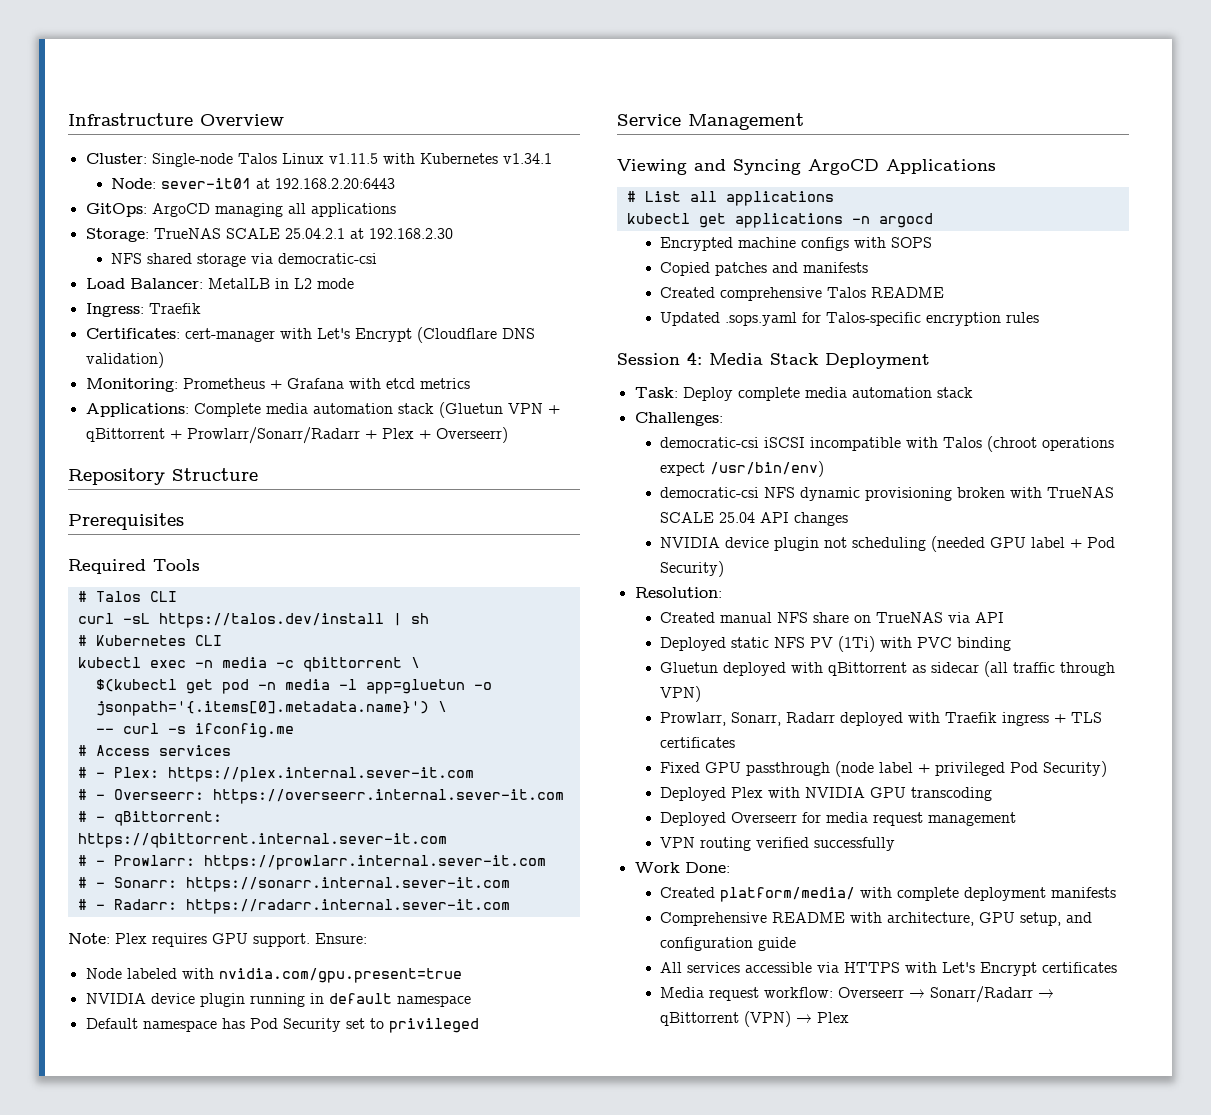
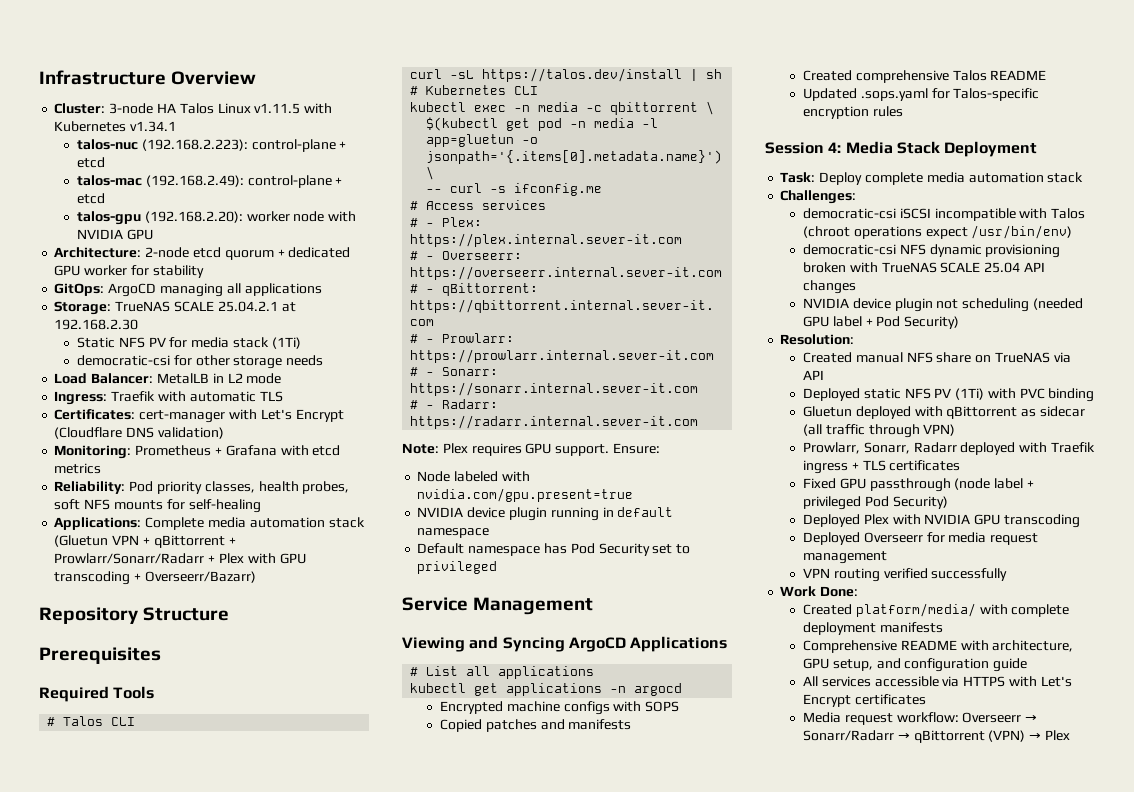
- Cluster: Single-node Talos Linux v1.11.5 with Kubernetes v1.34.1
+ Cluster: 3-node HA Talos Linux v1.11.5 with Kubernetes v1.34.1
- Node: sever-it01 at 192.168.2.20:6443
+ talos-nuc (192.168.2.223): control-plane + etcd
+ talos-mac (192.168.2.49): control-plane + etcd
+ talos-gpu (192.168.2.20): worker node with NVIDIA GPU
+ Architecture: 2-node etcd quorum + dedicated GPU worker for stability
- NFS shared storage via democratic-csi
+ Static NFS PV for media stack (1Ti)
+ democratic-csi for other storage needs
- Ingress: Traefik
+ Ingress: Traefik with automatic TLS
+ Reliability: Pod priority classes, health probes, soft NFS mounts for self-healing
- Applications: Complete media automation stack (Gluetun VPN + qBittorrent + Prowlarr/Sonarr/Radarr + Plex + Overseerr)
+ Applications: Complete media automation stack (Gluetun VPN + qBittorrent + Prowlarr/Sonarr/Radarr + Plex with GPU transcoding + Overseerr/Bazarr)

